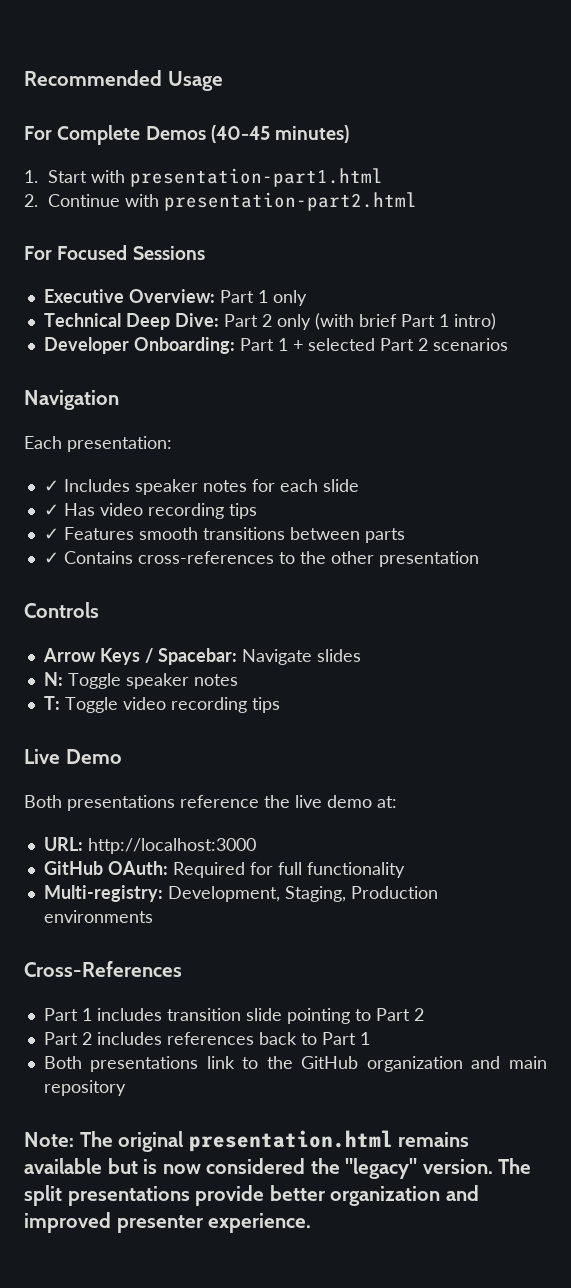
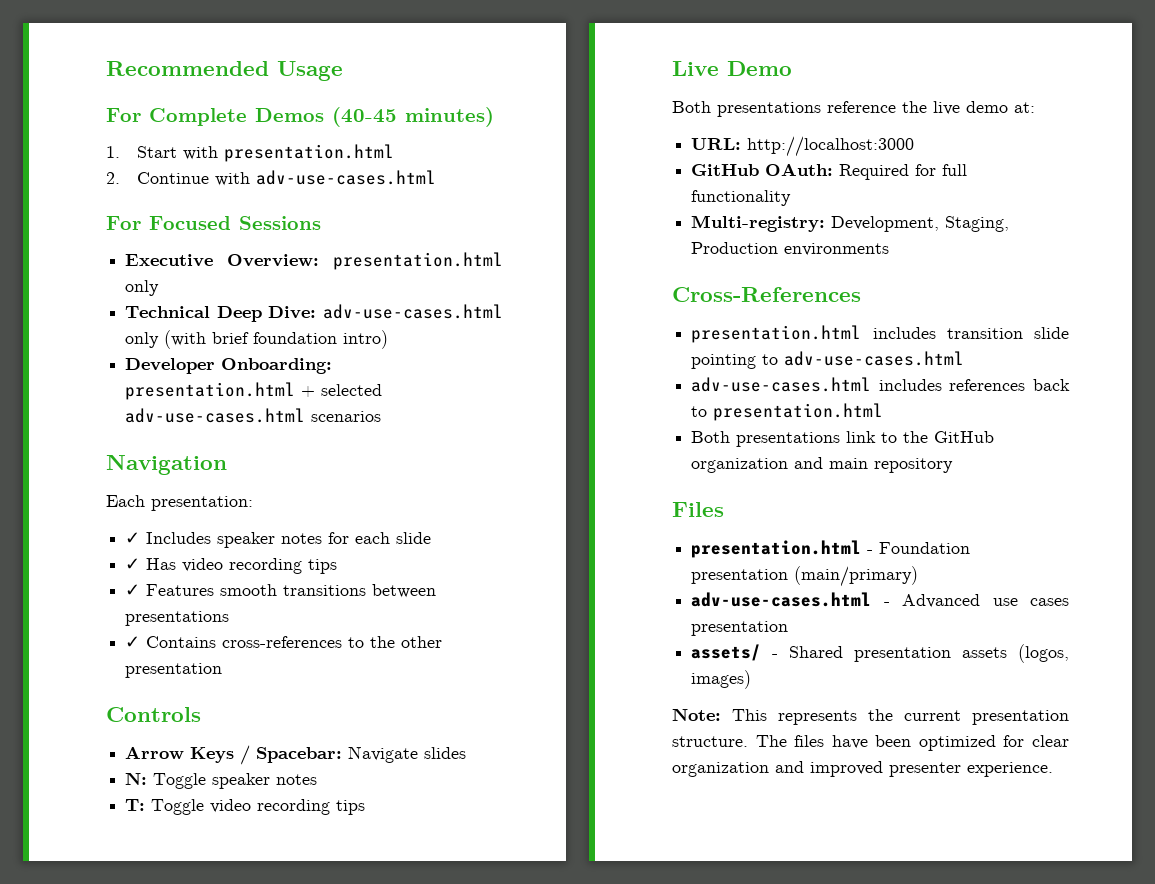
- 1. Start with presentation-part1.html
+ 1. Start with presentation.html
- 2. Continue with presentation-part2.html
+ 2. Continue with adv-use-cases.html
- Executive Overview: Part 1 only
+ Executive Overview: presentation.html only
- Technical Deep Dive: Part 2 only (with brief Part 1 intro)
+ Technical Deep Dive: adv-use-cases.html only (with brief foundation intro)
- Developer Onboarding: Part 1 + selected Part 2 scenarios
+ Developer Onboarding: presentation.html + selected adv-use-cases.html scenarios
- ✓ Features smooth transitions between parts
+ ✓ Features smooth transitions between presentations
- Part 1 includes transition slide pointing to Part 2
- Part 2 includes references back to Part 1
+ presentation.html includes transition slide pointing to adv-use-cases.html
+ adv-use-cases.html includes references back to presentation.html
- Note: The original presentation.html remains available but is now considered the "legacy" version. The split presentations provide better organization and improved presenter experience.
+ Files
+ presentation.html - Foundation presentation (main/primary)
+ adv-use-cases.html - Advanced use cases presentation
+ assets/ - Shared presentation assets (logos, images)
+ Note: This represents the current presentation structure. The files have been optimized for clear organization and improved presenter experience.

